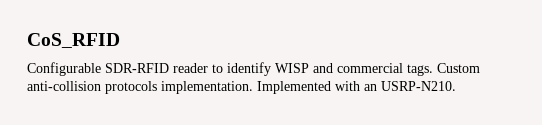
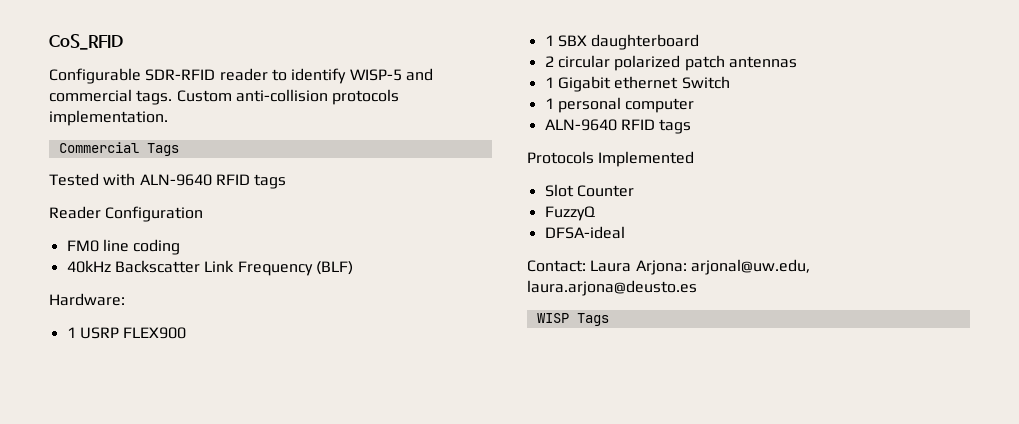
- Configurable SDR-RFID reader to identify WISP and commercial tags.
+ Configurable SDR-RFID reader to identify WISP-5 and commercial tags.
- Custom anti-collision protocols implementation. Implemented with an USRP-N210.
+ Custom anti-collision protocols implementation.
+ Commercial Tags
+ Tested with ALN-9640 RFID tags
+ Reader Configuration
+ FM0 line coding
+ 40kHz Backscatter Link Frequency (BLF)
+ Hardware:
+ 1 USRP FLEX900
+ 1 SBX daughterboard
+ 2 circular polarized patch antennas
+ 1 Gigabit ethernet Switch
+ 1 personal computer
+ ALN-9640 RFID tags
+ Protocols Implemented
+ Slot Counter
+ FuzzyQ
+ DFSA-ideal
+ Contact: Laura Arjona: arjonal@uw.edu, laura.arjona@deusto.es
+ WISP Tags

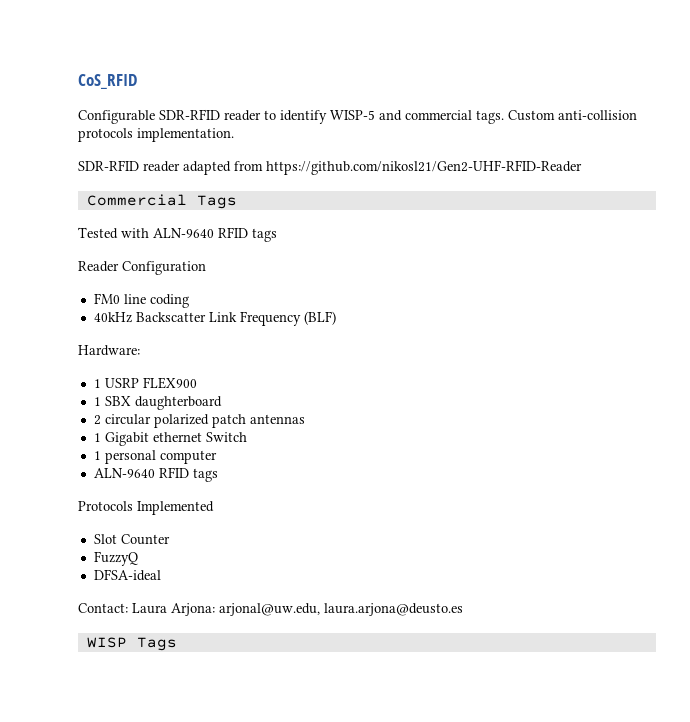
+ SDR-RFID reader adapted from https://github.com/nikosl21/Gen2-UHF-RFID-Reader

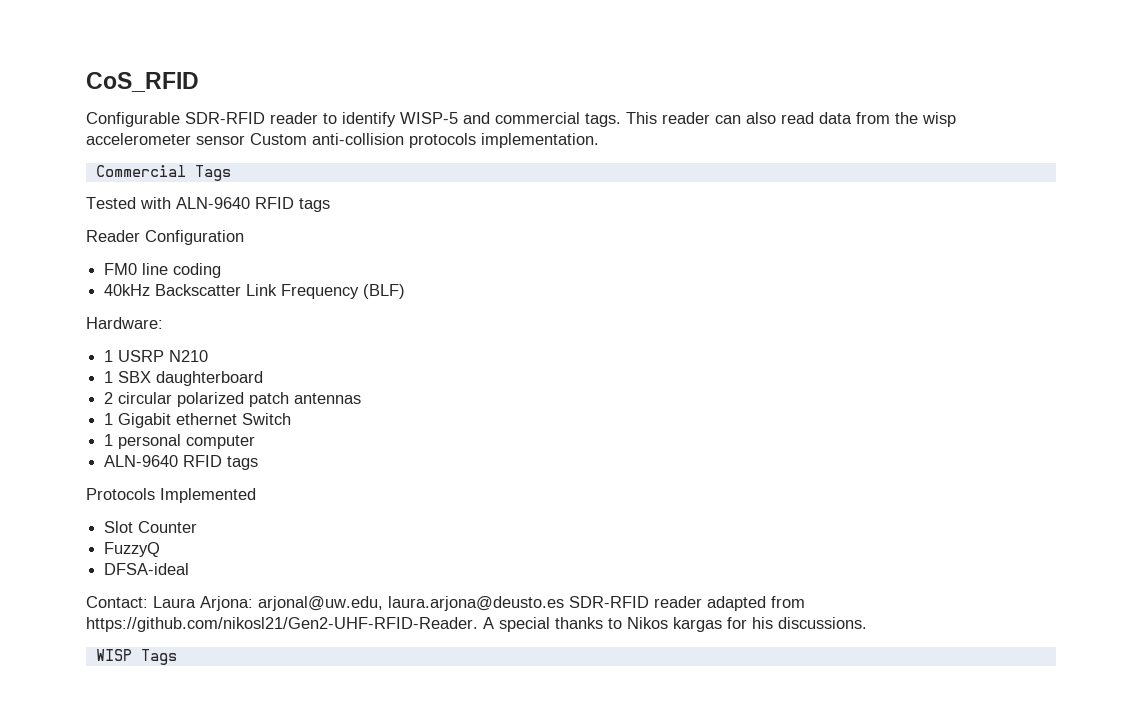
- Custom anti-collision protocols implementation.
+ This reader can also read data from the wisp accelerometer sensor Custom anti-collision protocols implementation.
- SDR-RFID reader adapted from https://github.com/nikosl21/Gen2-UHF-RFID-Reader
- 1 USRP FLEX900
+ 1 USRP N210
- Contact: Laura Arjona: arjonal@uw.edu, laura.arjona@deusto.es
+ Contact: Laura Arjona: arjonal@uw.edu, laura.arjona@deusto.es SDR-RFID reader adapted from https://github.com/nikosl21/Gen2-UHF-RFID-Reader. A special thanks to Nikos kargas for his discussions.

